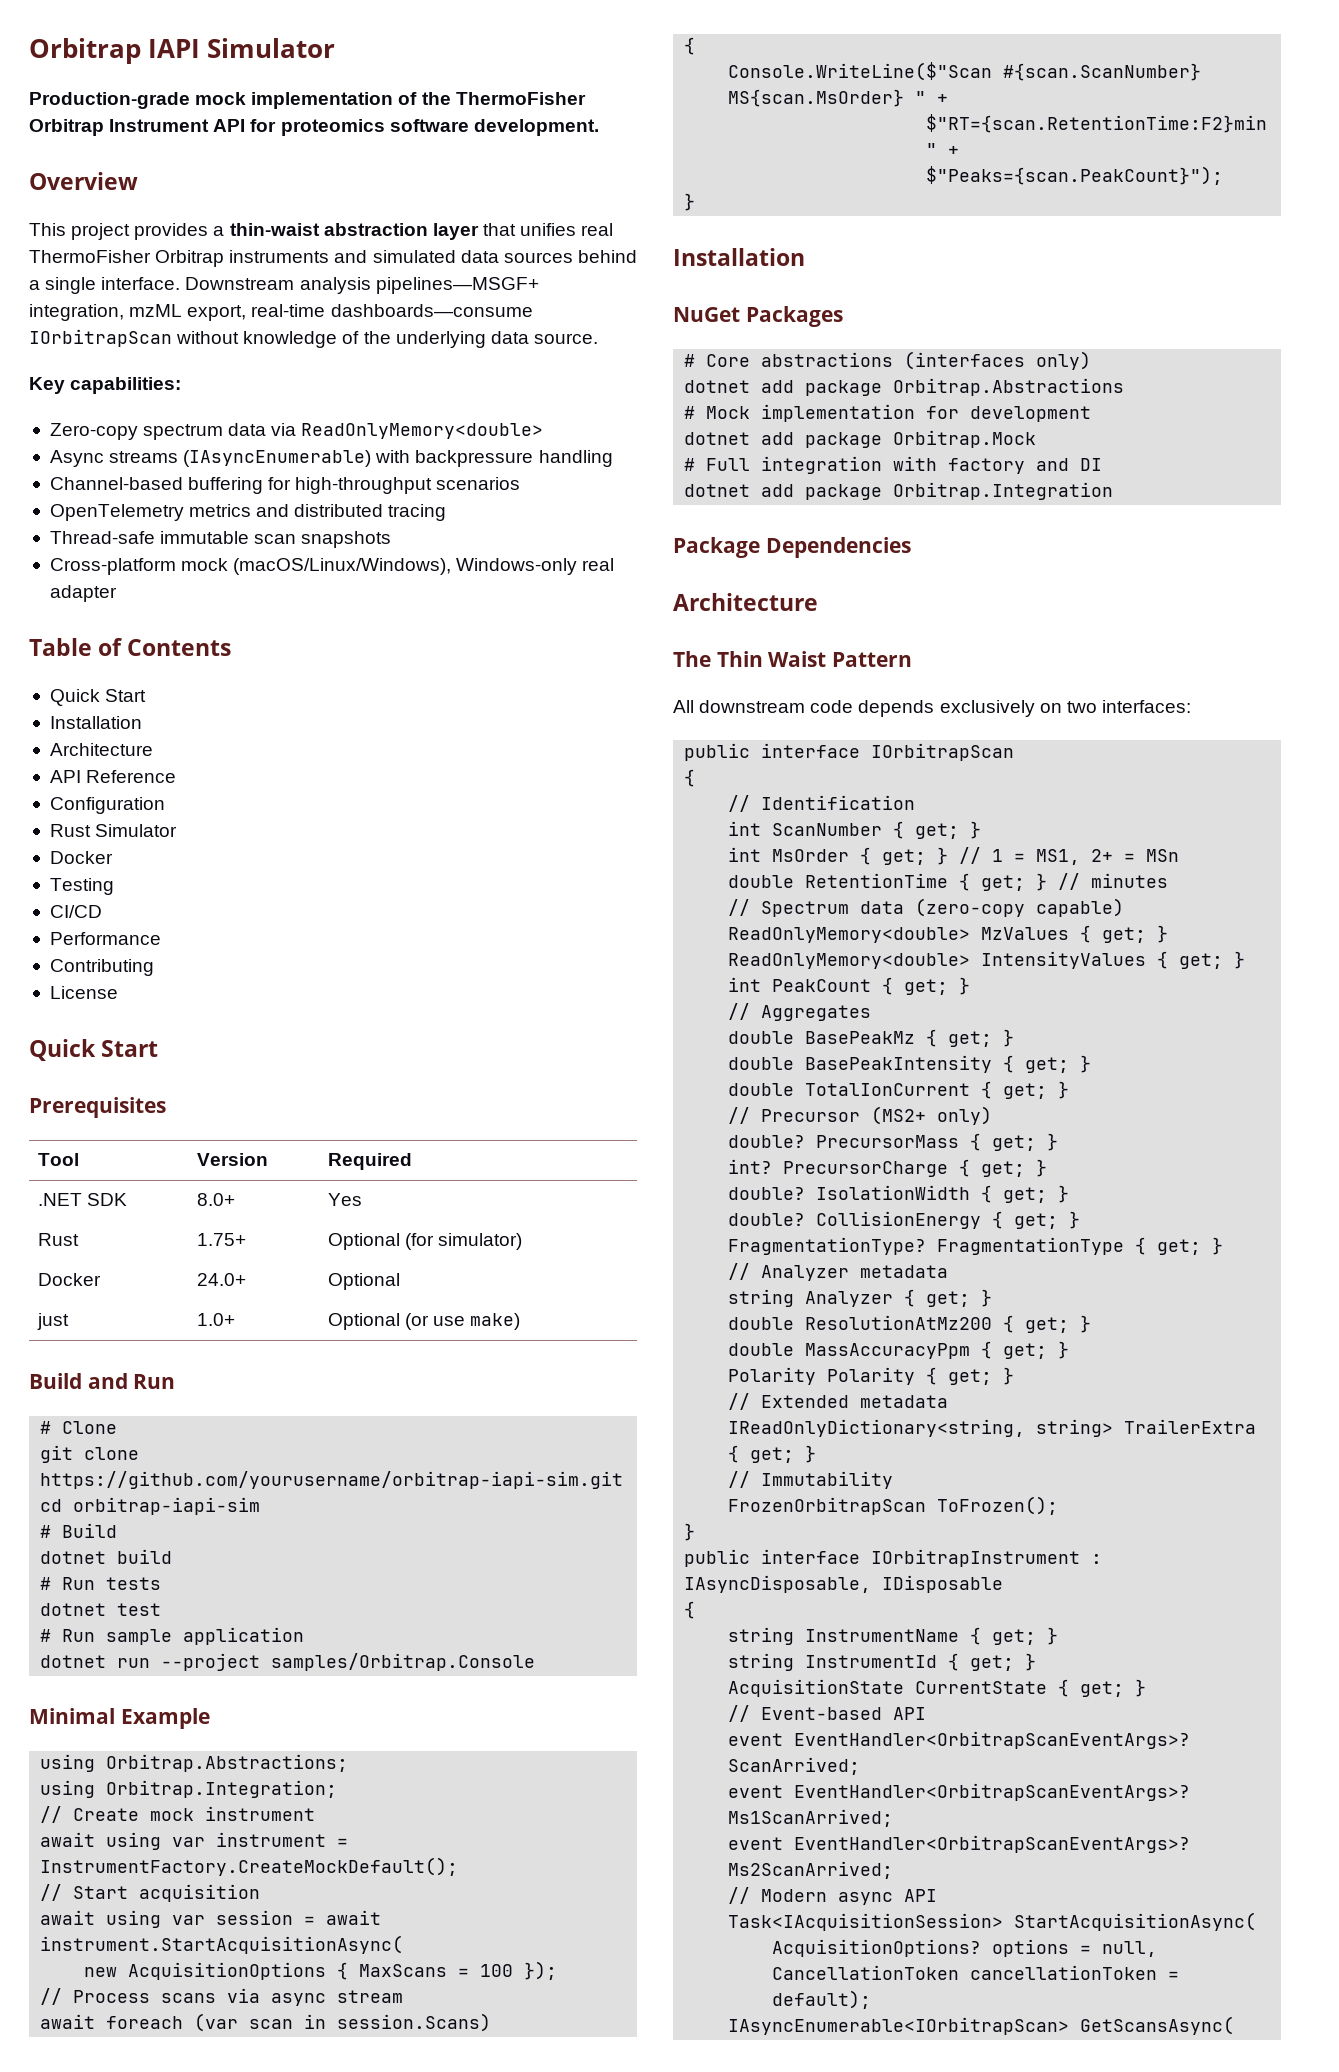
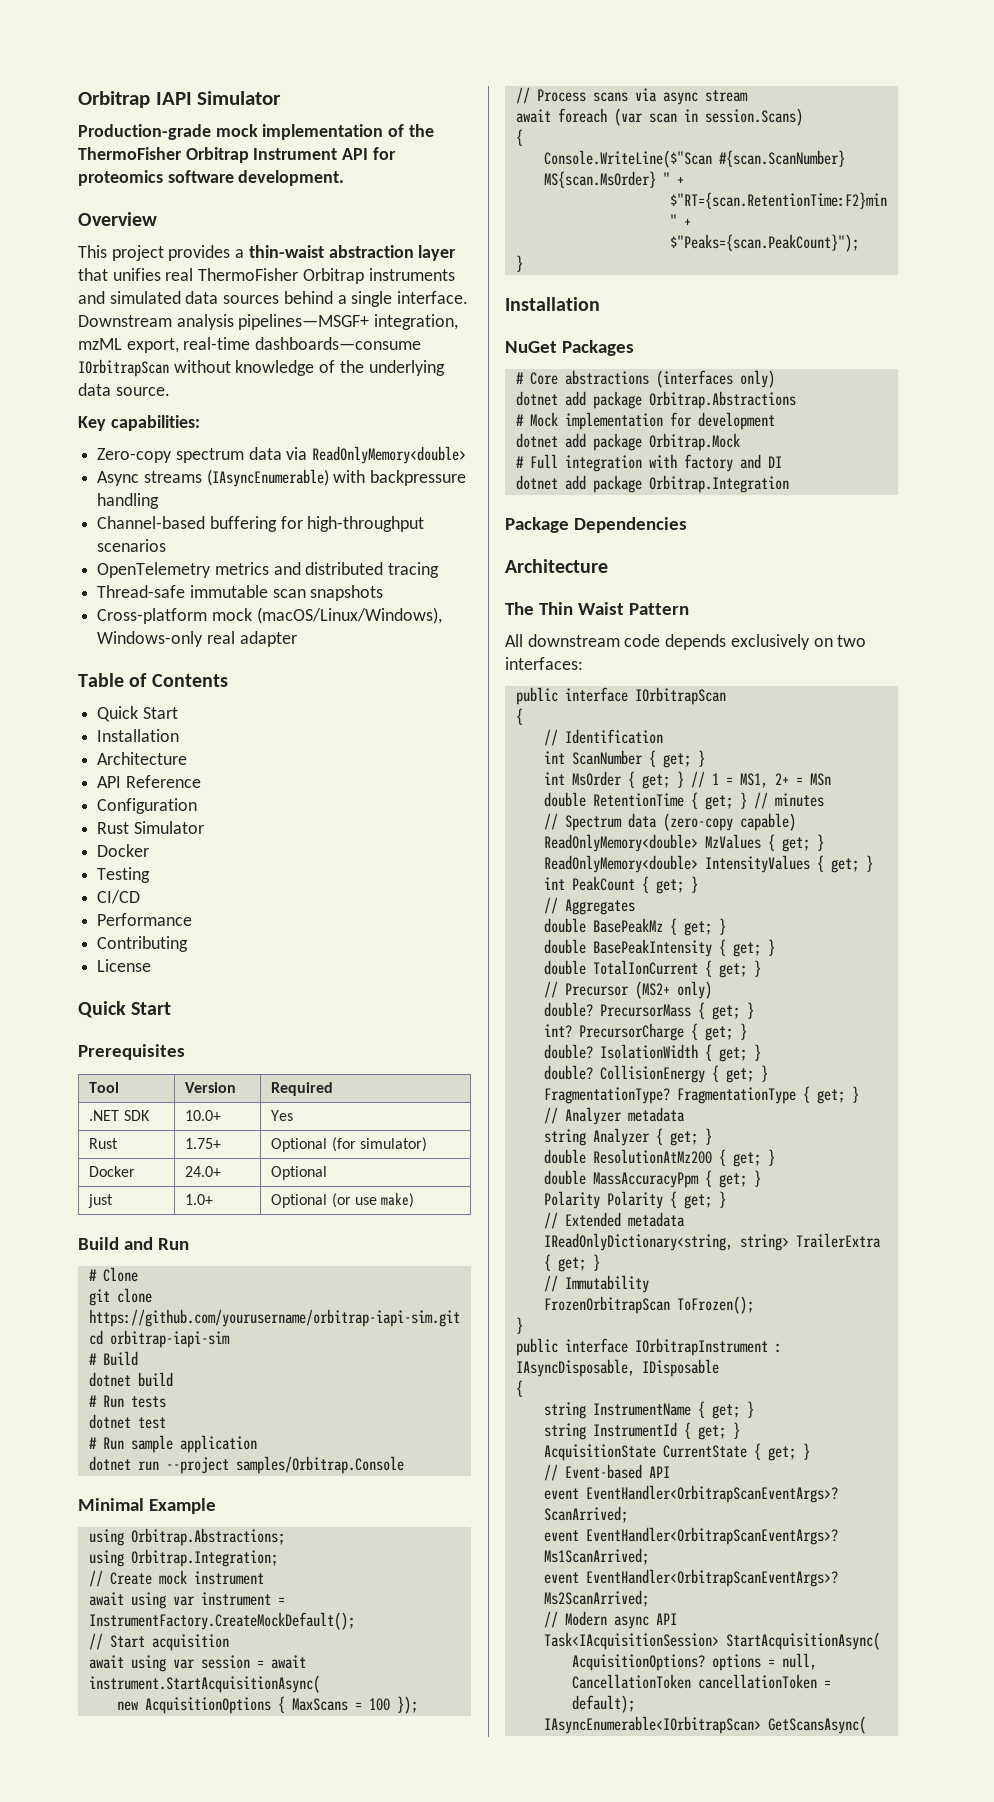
- .NET SDK | 8.0+ | Yes
+ .NET SDK | 10.0+ | Yes

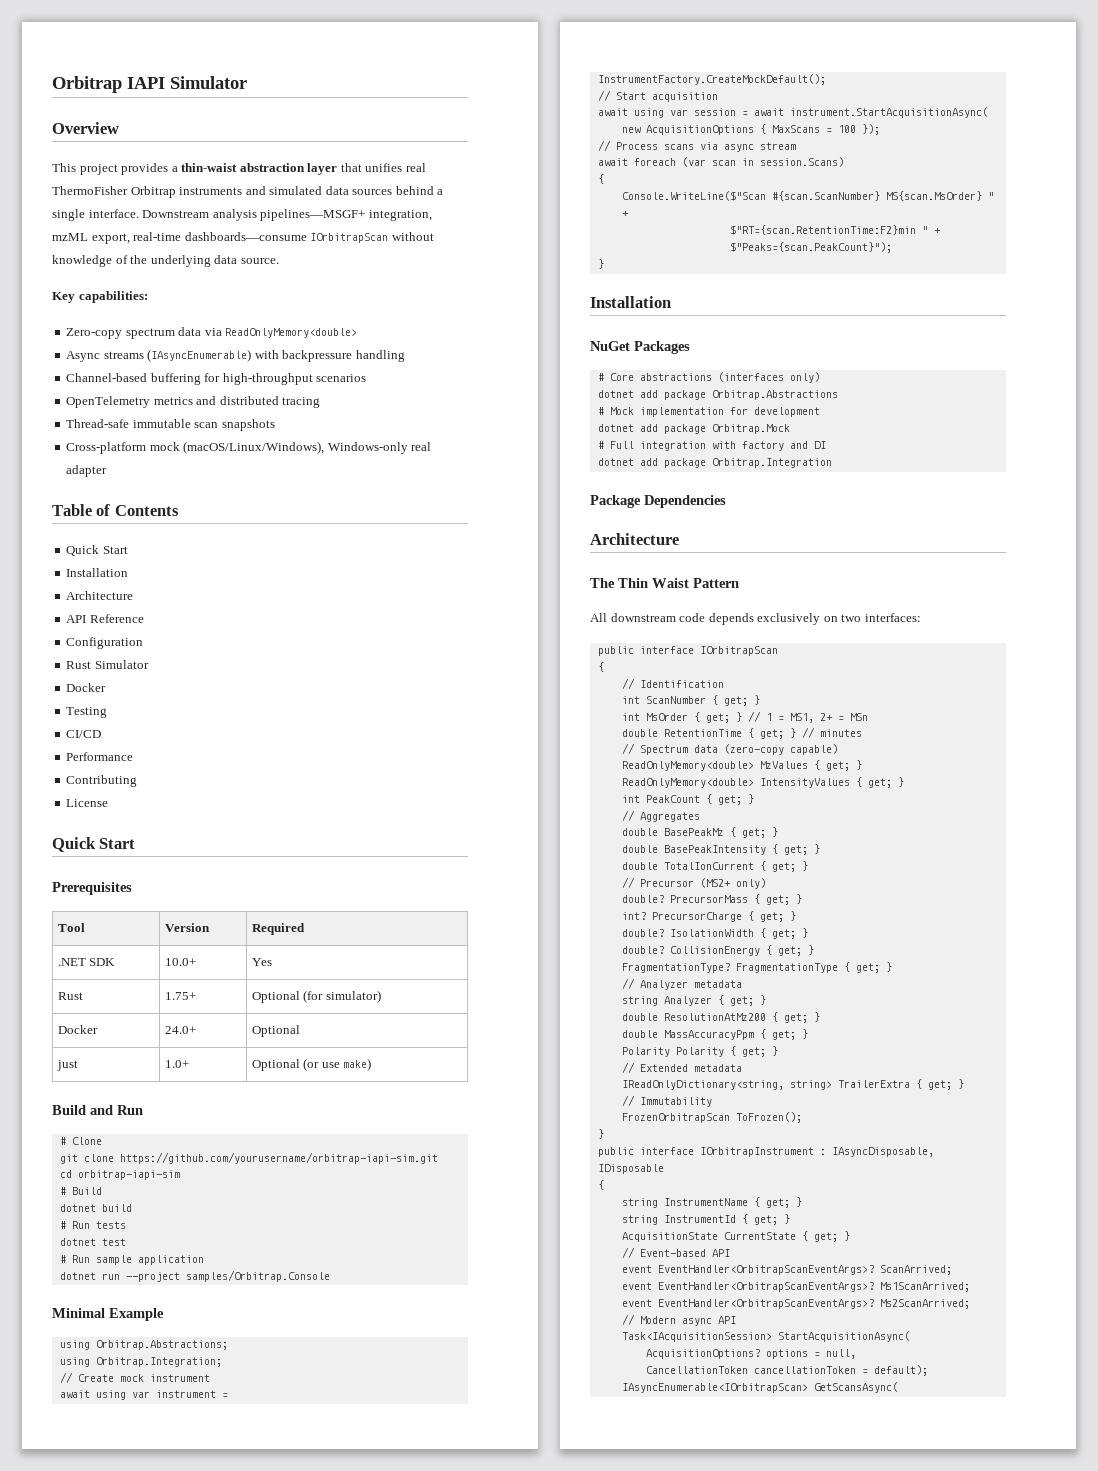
- Production-grade mock implementation of the ThermoFisher Orbitrap Instrument API for proteomics software development.

